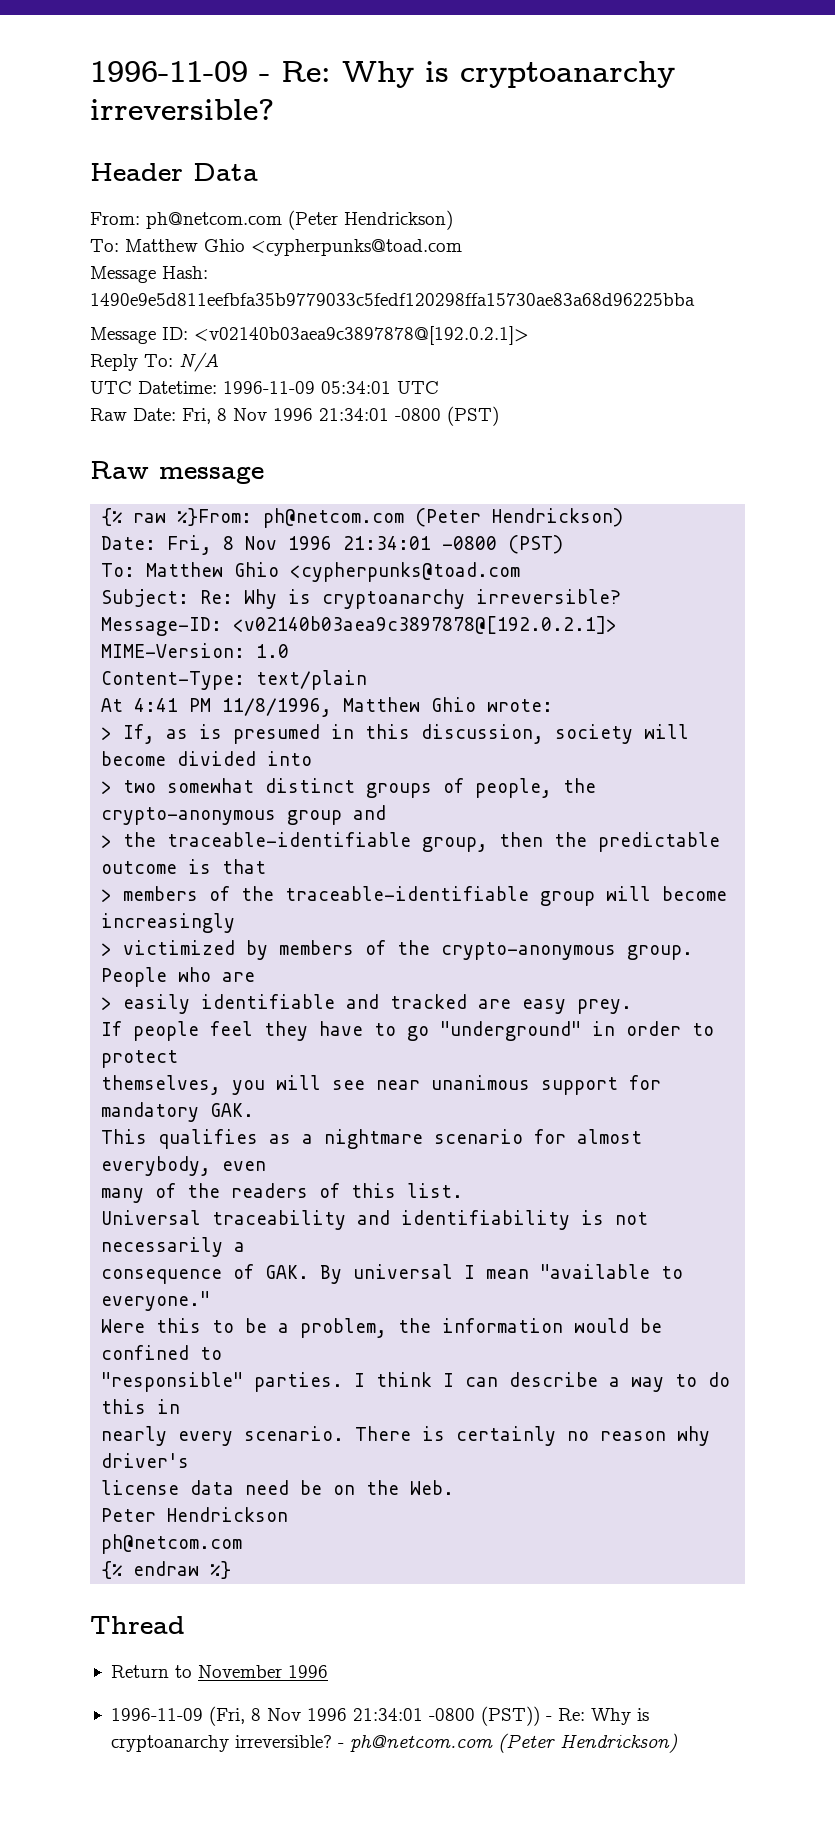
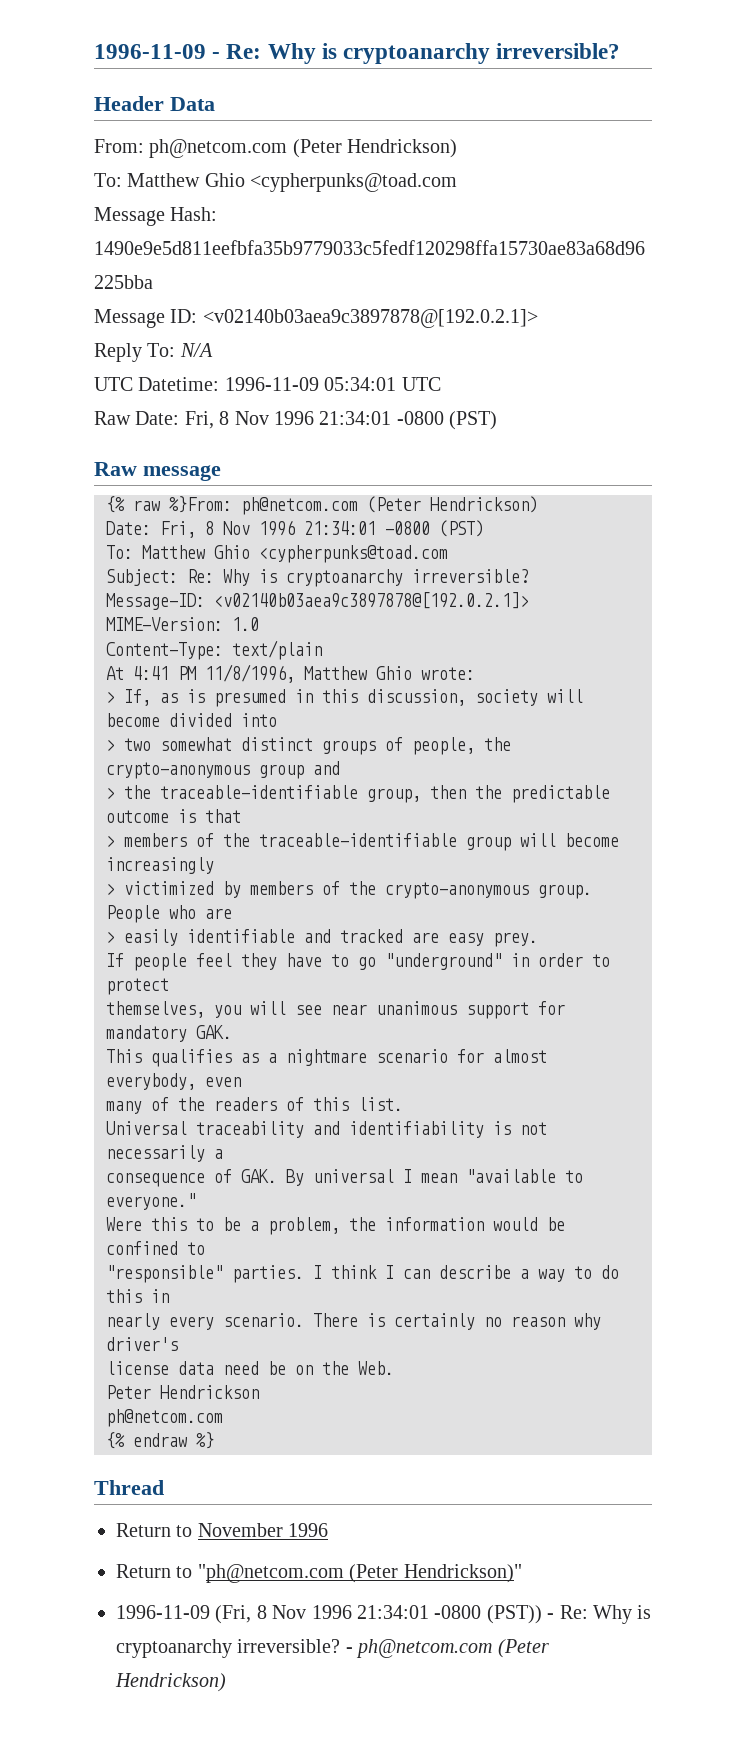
+ Return to "ph@netcom.com (Peter Hendrickson)"

